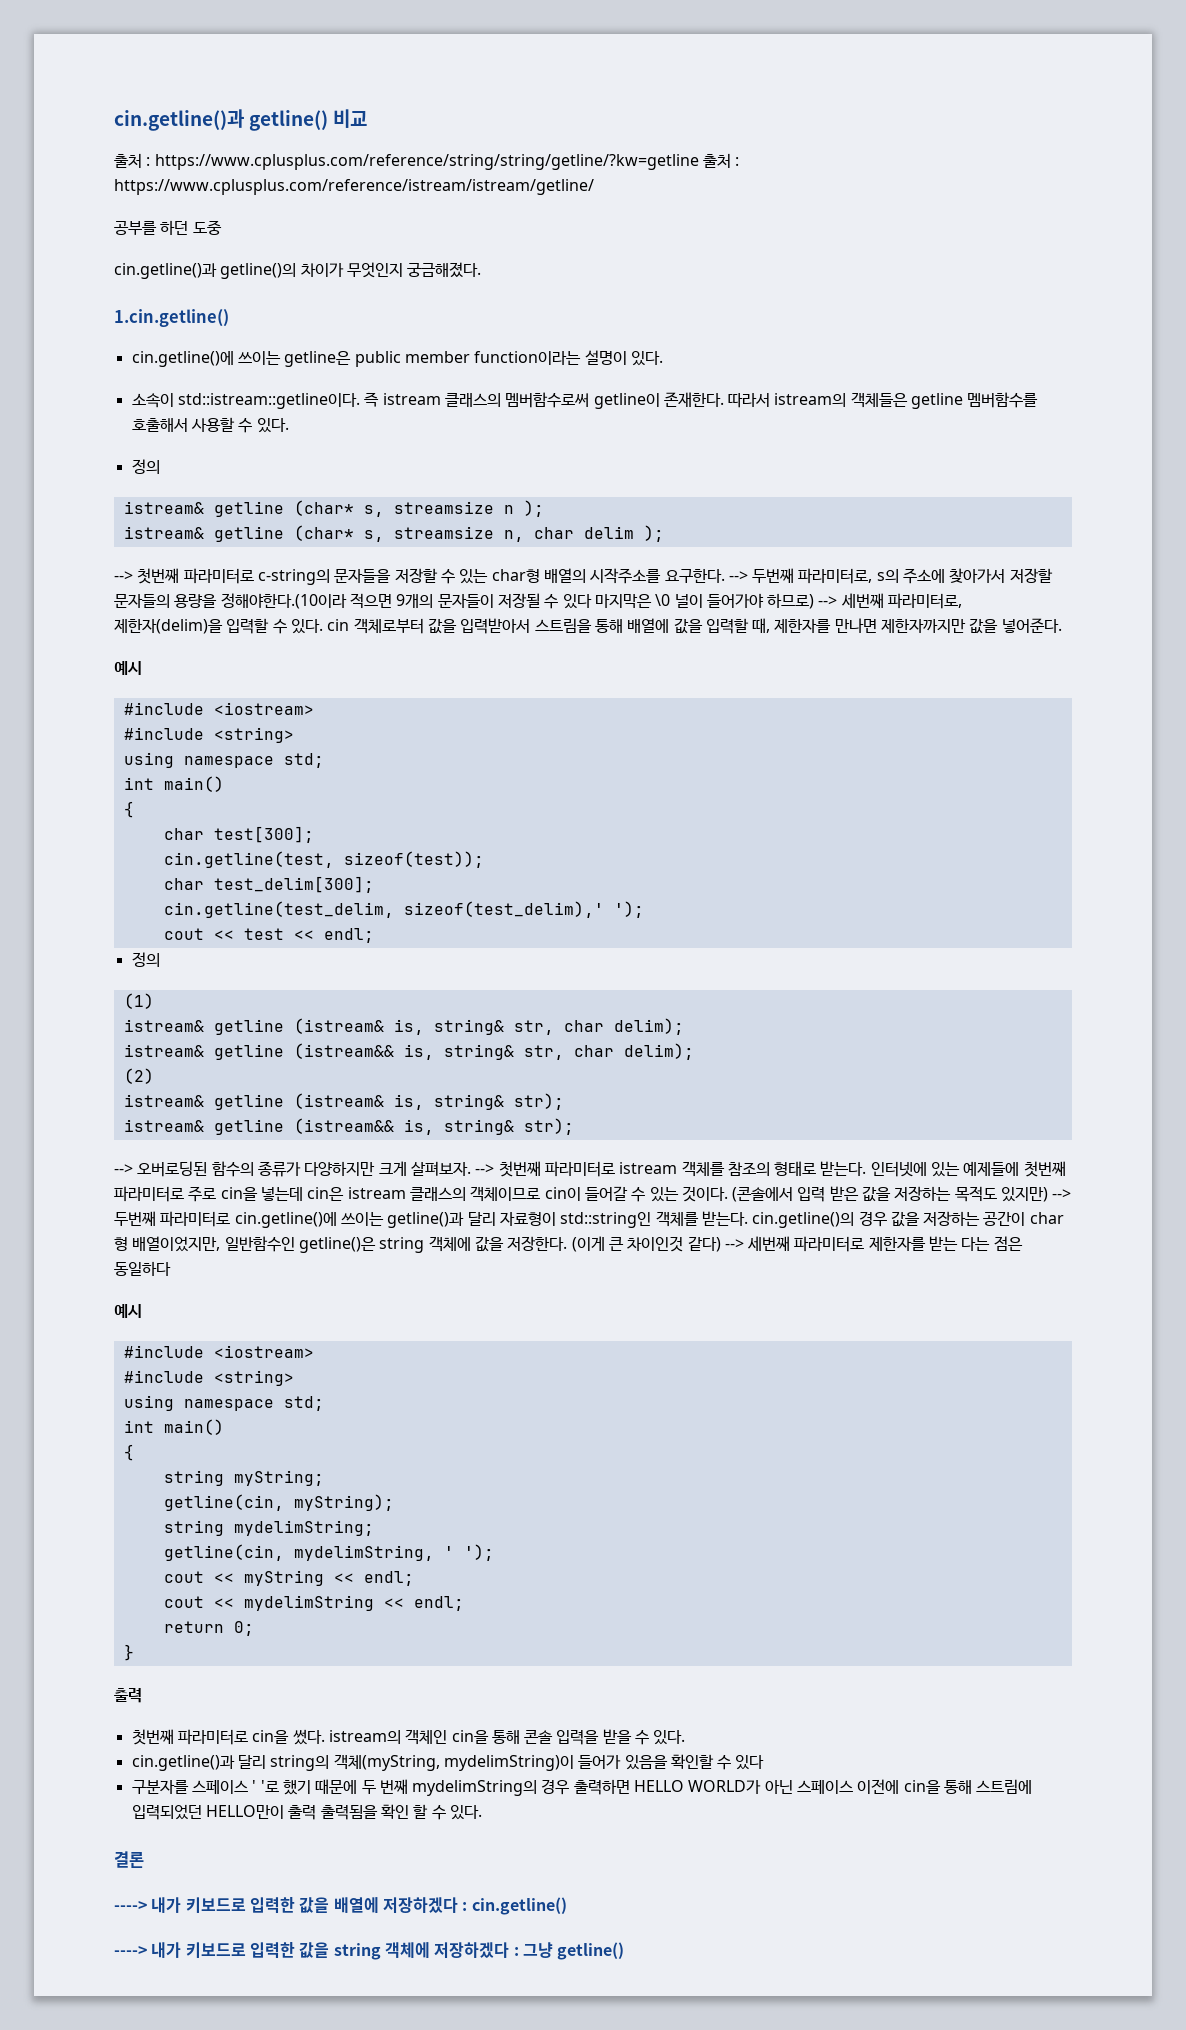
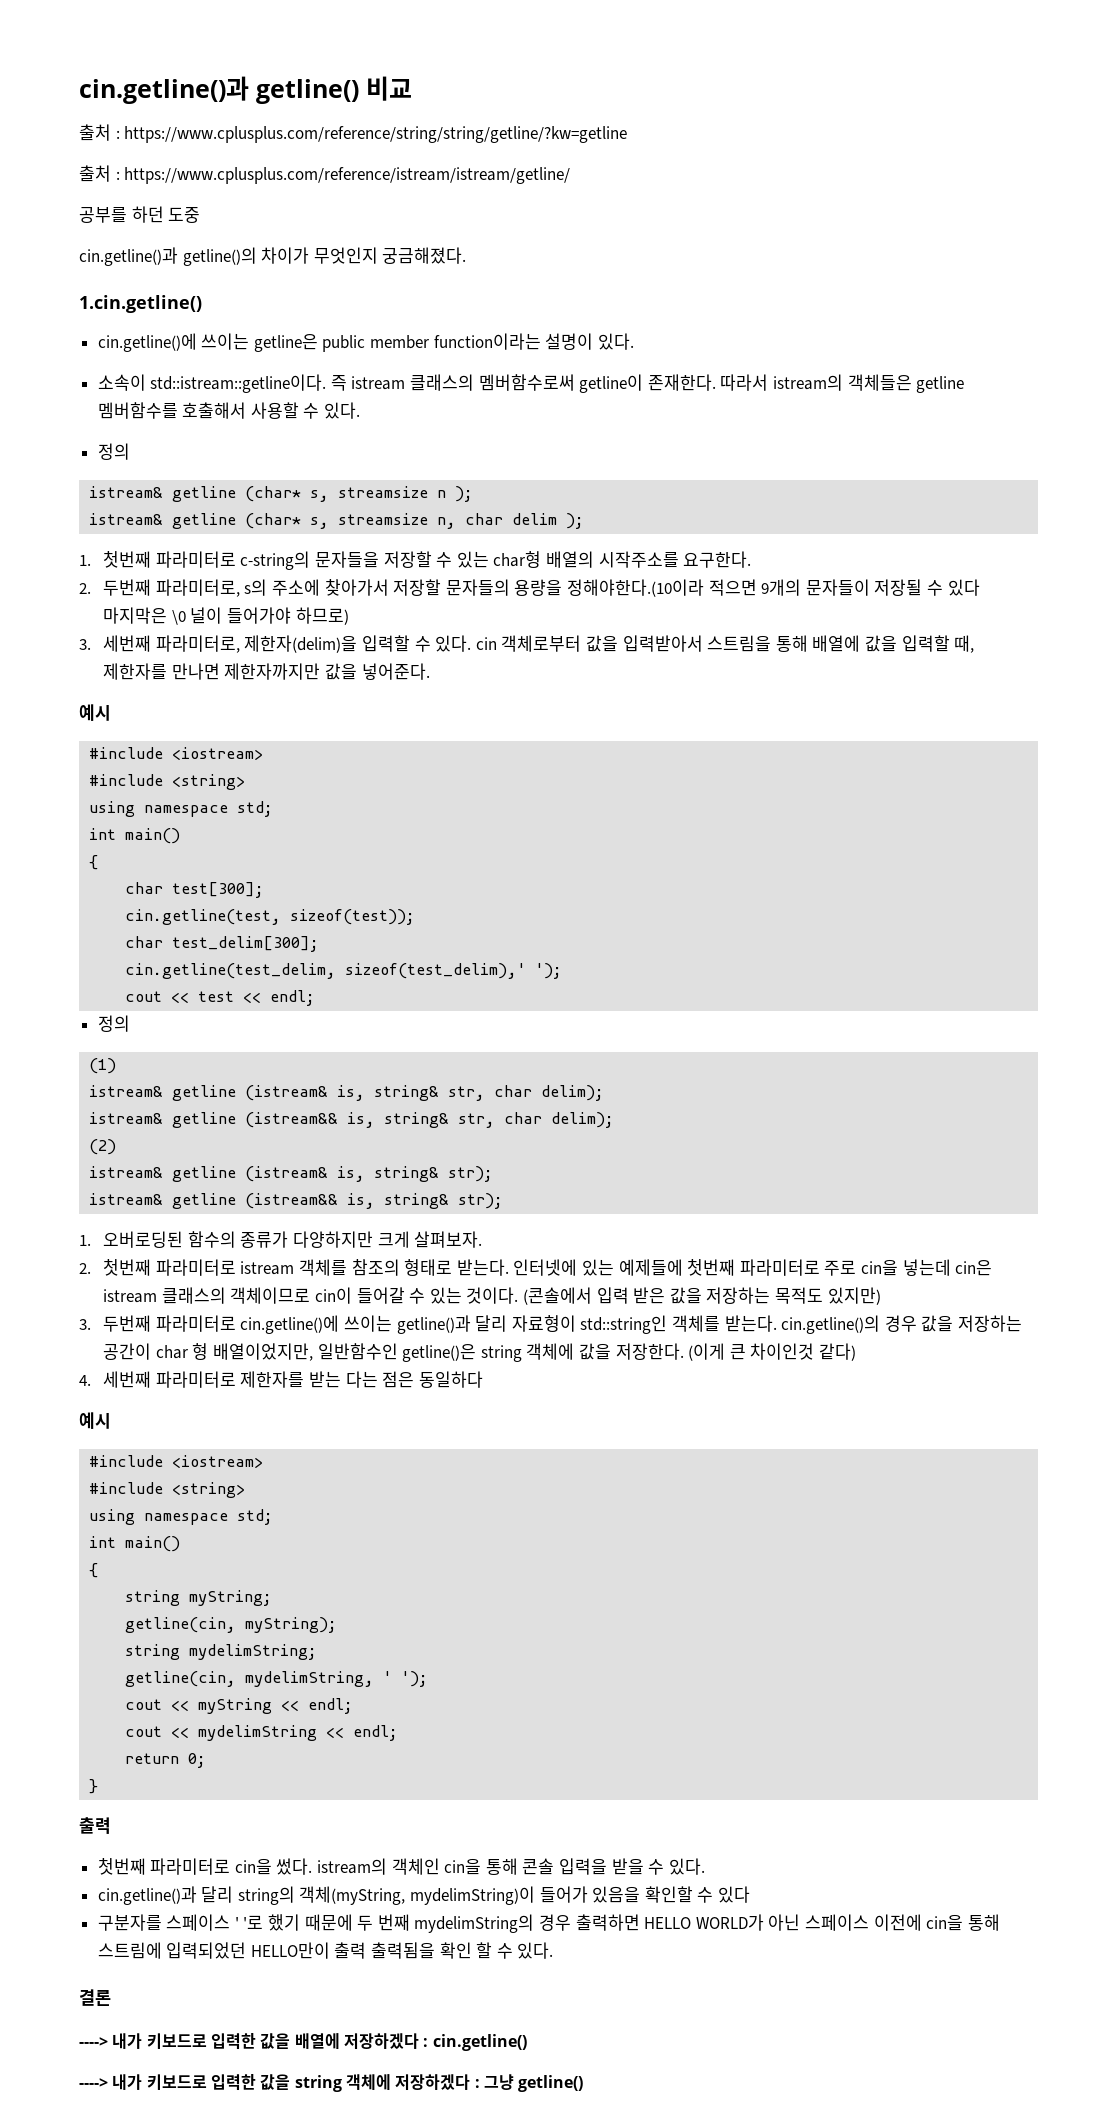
- 출처 : https://www.cplusplus.com/reference/string/string/getline/?kw=getline 출처 : https://www.cplusplus.com/reference/istream/istream/getline/
+ 출처 : https://www.cplusplus.com/reference/string/string/getline/?kw=getline
+ 출처 : https://www.cplusplus.com/reference/istream/istream/getline/
- --> 첫번째 파라미터로 c-string의 문자들을 저장할 수 있는 char형 배열의 시작주소를 요구한다. --> 두번째 파라미터로, s의 주소에 찾아가서 저장할 문자들의 용량을 정해야한다.(10이라 적으면 9개의 문자들이 저장될 수 있다 마지막은 \0 널이 들어가야 하므로) --> 세번째 파라미터로, 제한자(delim)을 입력할 수 있다. cin 객체로부터 값을 입력받아서 스트림을 통해 배열에 값을 입력할 때, 제한자를 만나면 제한자까지만 값을 넣어준다.
+ 1. 첫번째 파라미터로 c-string의 문자들을 저장할 수 있는 char형 배열의 시작주소를 요구한다.
+ 2. 두번째 파라미터로, s의 주소에 찾아가서 저장할 문자들의 용량을 정해야한다.(10이라 적으면 9개의 문자들이 저장될 수 있다 마지막은 \0 널이 들어가야 하므로)
+ 3. 세번째 파라미터로, 제한자(delim)을 입력할 수 있다. cin 객체로부터 값을 입력받아서 스트림을 통해 배열에 값을 입력할 때, 제한자를 만나면 제한자까지만 값을 넣어준다.
- --> 오버로딩된 함수의 종류가 다양하지만 크게 살펴보자. --> 첫번째 파라미터로 istream 객체를 참조의 형태로 받는다.
+ 1. 오버로딩된 함수의 종류가 다양하지만 크게 살펴보자.
+ 2. 첫번째 파라미터로 istream 객체를 참조의 형태로 받는다.
- (콘솔에서 입력 받은 값을 저장하는 목적도 있지만) --> 두번째 파라미터로 cin.getline()에 쓰이는 getline()과 달리 자료형이 std::string인 객체를 받는다. cin.getline()의 경우 값을 저장하는 공간이 char 형 배열이었지만, 일반함수인 getline()은 string 객체에 값을 저장한다.
+ (콘솔에서 입력 받은 값을 저장하는 목적도 있지만)
+ 3. 두번째 파라미터로 cin.getline()에 쓰이는 getline()과 달리 자료형이 std::string인 객체를 받는다. cin.getline()의 경우 값을 저장하는 공간이 char 형 배열이었지만, 일반함수인 getline()은 string 객체에 값을 저장한다.
- (이게 큰 차이인것 같다) --> 세번째 파라미터로 제한자를 받는 다는 점은 동일하다
+ (이게 큰 차이인것 같다)
+ 4. 세번째 파라미터로 제한자를 받는 다는 점은 동일하다

